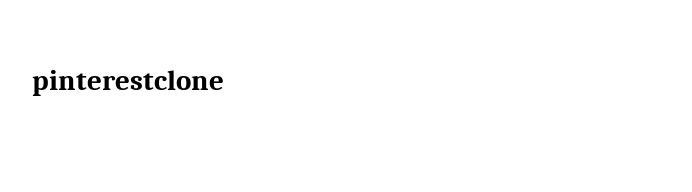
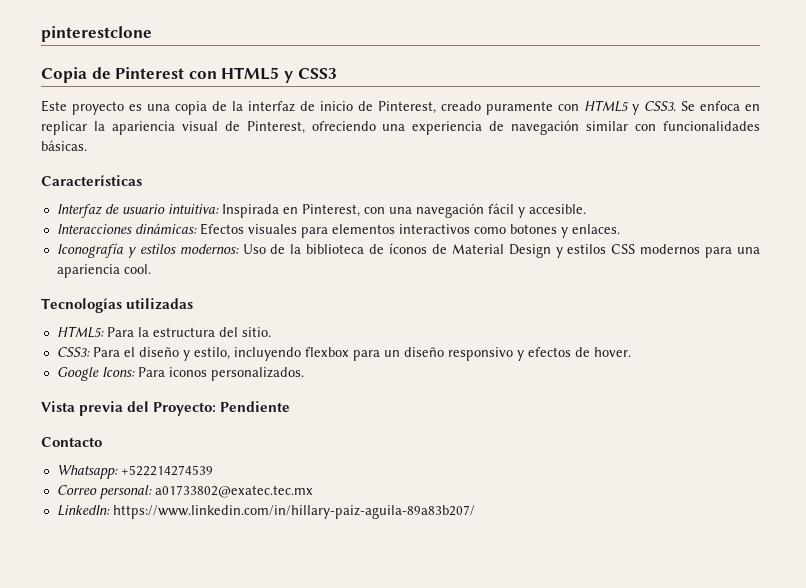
+ Copia de Pinterest con HTML5 y CSS3
+ Este proyecto es una copia de la interfaz de inicio de Pinterest, creado puramente con HTML5 y CSS3. Se enfoca en replicar la apariencia visual de Pinterest, ofreciendo una experiencia de navegación similar con funcionalidades básicas.
+ Características
+ Interfaz de usuario intuitiva: Inspirada en Pinterest, con una navegación fácil y accesible.
+ Interacciones dinámicas: Efectos visuales para elementos interactivos como botones y enlaces.
+ Iconografía y estilos modernos: Uso de la biblioteca de íconos de Material Design y estilos CSS modernos para una apariencia cool.
+ Tecnologías utilizadas
+ HTML5: Para la estructura del sitio.
+ CSS3: Para el diseño y estilo, incluyendo flexbox para un diseño responsivo y efectos de hover.
+ Google Icons: Para iconos personalizados.
+ Vista previa del Proyecto: Pendiente
+ Contacto
+ Whatsapp: +522214274539
+ Correo personal: a01733802@exatec.tec.mx
+ LinkedIn: https://www.linkedin.com/in/hillary-paiz-aguila-89a83b207/

